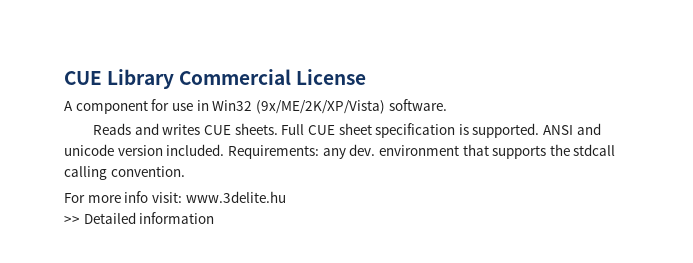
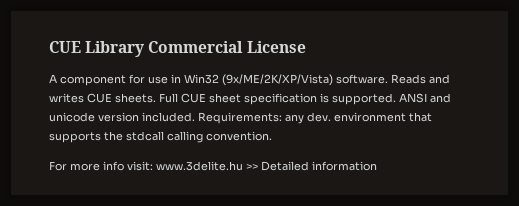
- A component for use in Win32 (9x/ME/2K/XP/Vista) software.
- Reads and writes CUE sheets.
+ A component for use in Win32 (9x/ME/2K/XP/Vista) software. Reads and writes CUE sheets.
- For more info visit: www.3delite.hu
- >> Detailed information
+ For more info visit: www.3delite.hu >> Detailed information

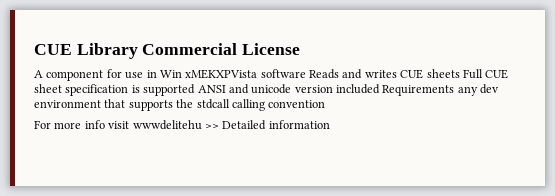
- A component for use in Win32 (9x/ME/2K/XP/Vista) software. Reads and writes CUE sheets. Full CUE sheet specification is supported. ANSI and unicode version included. Requirements: any dev. environment that supports the stdcall calling convention.
+ A component for use in Win xMEKXPVista software Reads and writes CUE sheets Full CUE sheet specification is supported ANSI and unicode version included Requirements any dev environment that supports the stdcall calling convention
- For more info visit: www.3delite.hu >> Detailed information
+ For more info visit wwwdelitehu >> Detailed information

